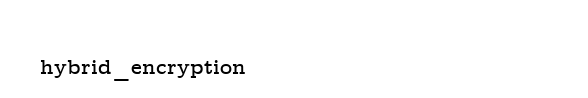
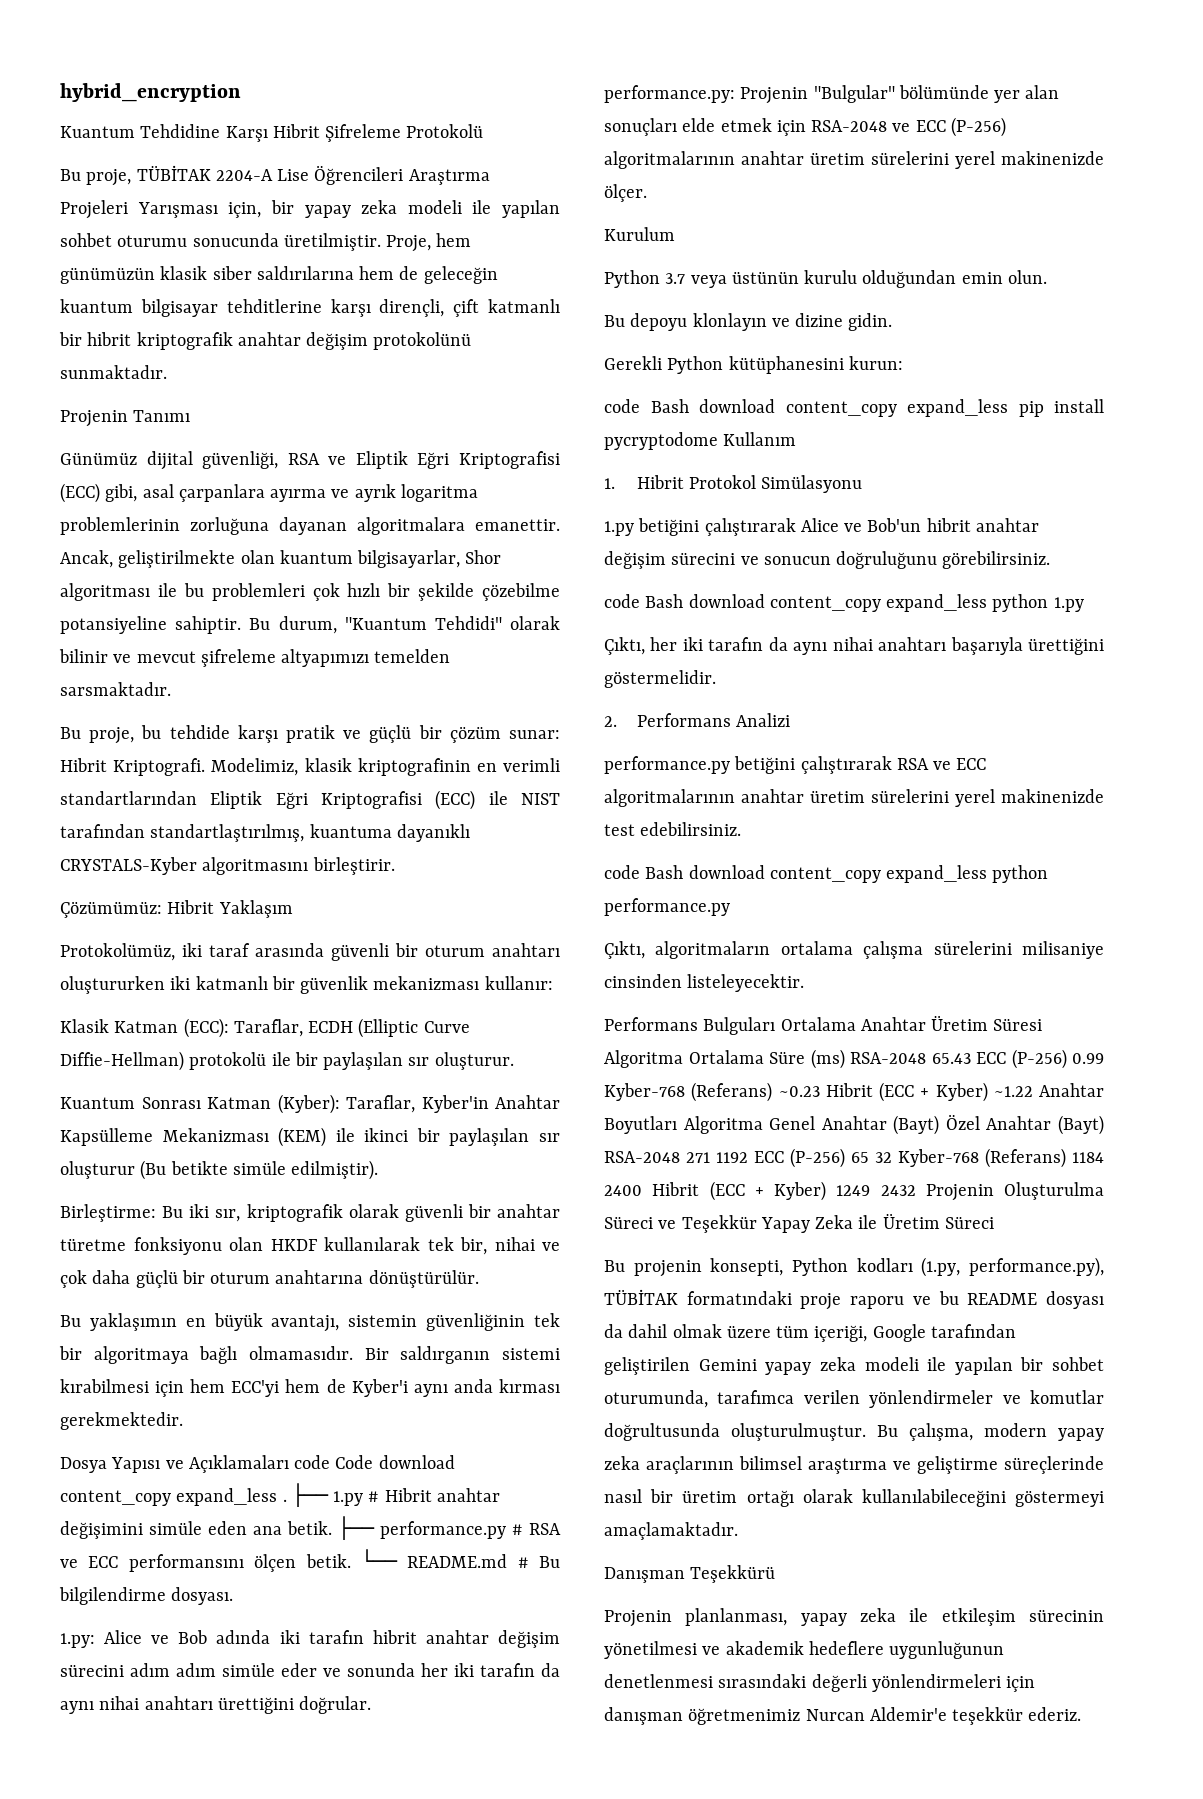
+ Kuantum Tehdidine Karşı Hibrit Şifreleme Protokolü
+ Bu proje, TÜBİTAK 2204-A Lise Öğrencileri Araştırma Projeleri Yarışması için, bir yapay zeka modeli ile yapılan sohbet oturumu sonucunda üretilmiştir. Proje, hem günümüzün klasik siber saldırılarına hem de geleceğin kuantum bilgisayar tehditlerine karşı dirençli, çift katmanlı bir hibrit kriptografik anahtar değişim protokolünü sunmaktadır.
+ Projenin Tanımı
+ Günümüz dijital güvenliği, RSA ve Eliptik Eğri Kriptografisi (ECC) gibi, asal çarpanlara ayırma ve ayrık logaritma problemlerinin zorluğuna dayanan algoritmalara emanettir. Ancak, geliştirilmekte olan kuantum bilgisayarlar, Shor algoritması ile bu problemleri çok hızlı bir şekilde çözebilme potansiyeline sahiptir. Bu durum, "Kuantum Tehdidi" olarak bilinir ve mevcut şifreleme altyapımızı temelden sarsmaktadır.
+ Bu proje, bu tehdide karşı pratik ve güçlü bir çözüm sunar: Hibrit Kriptografi. Modelimiz, klasik kriptografinin en verimli standartlarından Eliptik Eğri Kriptografisi (ECC) ile NIST tarafından standartlaştırılmış, kuantuma dayanıklı CRYSTALS-Kyber algoritmasını birleştirir.
+ Çözümümüz: Hibrit Yaklaşım
+ Protokolümüz, iki taraf arasında güvenli bir oturum anahtarı oluştururken iki katmanlı bir güvenlik mekanizması kullanır:
+ Klasik Katman (ECC): Taraflar, ECDH (Elliptic Curve Diffie-Hellman) protokolü ile bir paylaşılan sır oluşturur.
+ Kuantum Sonrası Katman (Kyber): Taraflar, Kyber'in Anahtar Kapsülleme Mekanizması (KEM) ile ikinci bir paylaşılan sır oluşturur (Bu betikte simüle edilmiştir).
+ Birleştirme: Bu iki sır, kriptografik olarak güvenli bir anahtar türetme fonksiyonu olan HKDF kullanılarak tek bir, nihai ve çok daha güçlü bir oturum anahtarına dönüştürülür.
+ Bu yaklaşımın en büyük avantajı, sistemin güvenliğinin tek bir algoritmaya bağlı olmamasıdır. Bir saldırganın sistemi kırabilmesi için hem ECC'yi hem de Kyber'i aynı anda kırması gerekmektedir.
+ Dosya Yapısı ve Açıklamaları code Code download content_copy expand_less . ├── 1.py # Hibrit anahtar değişimini simüle eden ana betik. ├── performance.py # RSA ve ECC performansını ölçen betik. └── README.md # Bu bilgilendirme dosyası.
+ 1.py: Alice ve Bob adında iki tarafın hibrit anahtar değişim sürecini adım adım simüle eder ve sonunda her iki tarafın da aynı nihai anahtarı ürettiğini doğrular.
+ performance.py: Projenin "Bulgular" bölümünde yer alan sonuçları elde etmek için RSA-2048 ve ECC (P-256) algoritmalarının anahtar üretim sürelerini yerel makinenizde ölçer.
+ Kurulum
+ Python 3.7 veya üstünün kurulu olduğundan emin olun.
+ Bu depoyu klonlayın ve dizine gidin.
+ Gerekli Python kütüphanesini kurun:
+ code Bash download content_copy expand_less pip install pycryptodome Kullanım
+ 1. Hibrit Protokol Simülasyonu
+ 1.py betiğini çalıştırarak Alice ve Bob'un hibrit anahtar değişim sürecini ve sonucun doğruluğunu görebilirsiniz.
+ code Bash download content_copy expand_less python 1.py
+ Çıktı, her iki tarafın da aynı nihai anahtarı başarıyla ürettiğini göstermelidir.
+ 2. Performans Analizi
+ performance.py betiğini çalıştırarak RSA ve ECC algoritmalarının anahtar üretim sürelerini yerel makinenizde test edebilirsiniz.
+ code Bash download content_copy expand_less python performance.py
+ Çıktı, algoritmaların ortalama çalışma sürelerini milisaniye cinsinden listeleyecektir.
+ Performans Bulguları Ortalama Anahtar Üretim Süresi Algoritma Ortalama Süre (ms) RSA-2048 65.43 ECC (P-256) 0.99 Kyber-768 (Referans) ~0.23 Hibrit (ECC + Kyber) ~1.22 Anahtar Boyutları Algoritma Genel Anahtar (Bayt) Özel Anahtar (Bayt) RSA-2048 271 1192 ECC (P-256) 65 32 Kyber-768 (Referans) 1184 2400 Hibrit (ECC + Kyber) 1249 2432 Projenin Oluşturulma Süreci ve Teşekkür Yapay Zeka ile Üretim Süreci
+ Bu projenin konsepti, Python kodları (1.py, performance.py), TÜBİTAK formatındaki proje raporu ve bu README dosyası da dahil olmak üzere tüm içeriği, Google tarafından geliştirilen Gemini yapay zeka modeli ile yapılan bir sohbet oturumunda, tarafımca verilen yönlendirmeler ve komutlar doğrultusunda oluşturulmuştur. Bu çalışma, modern yapay zeka araçlarının bilimsel araştırma ve geliştirme süreçlerinde nasıl bir üretim ortağı olarak kullanılabileceğini göstermeyi amaçlamaktadır.
+ Danışman Teşekkürü
+ Projenin planlanması, yapay zeka ile etkileşim sürecinin yönetilmesi ve akademik hedeflere uygunluğunun denetlenmesi sırasındaki değerli yönlendirmeleri için danışman öğretmenimiz Nurcan Aldemir'e teşekkür ederiz.

